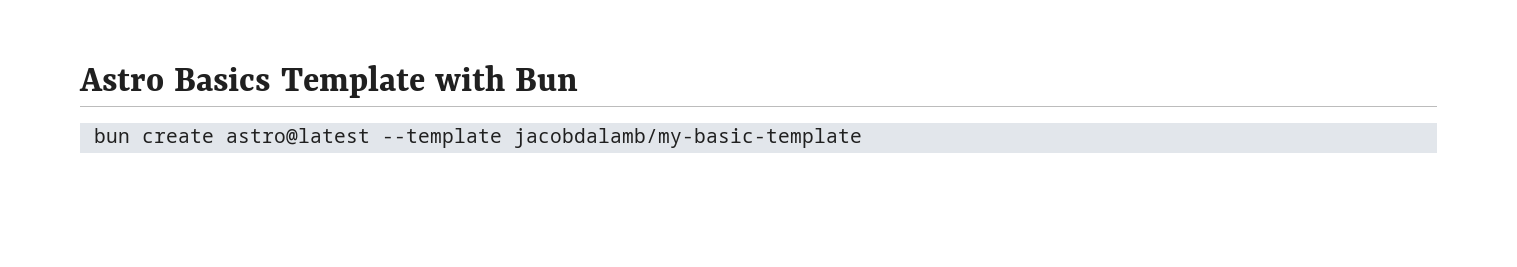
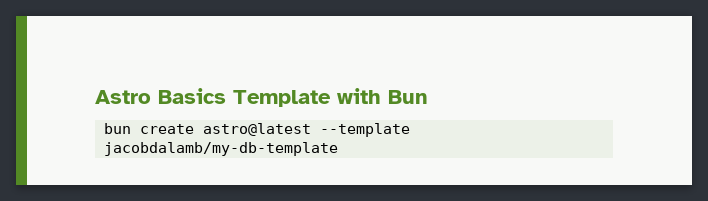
- bun create astro@latest --template jacobdalamb/my-basic-template
+ bun create astro@latest --template jacobdalamb/my-db-template

